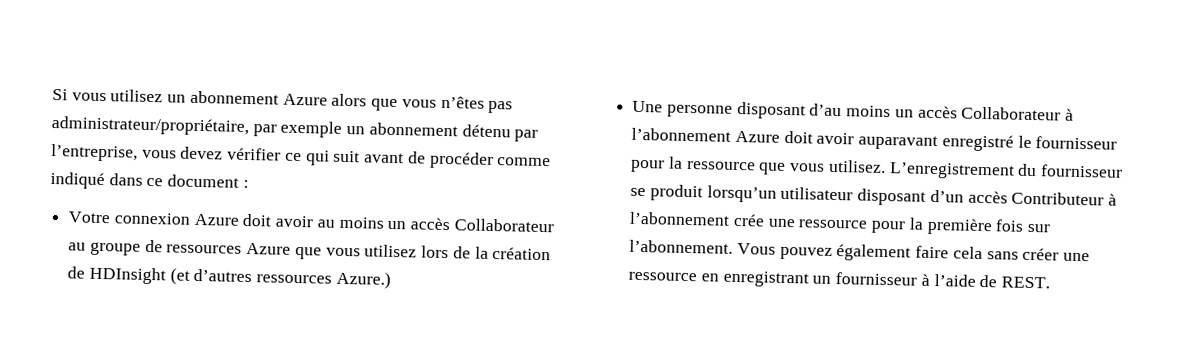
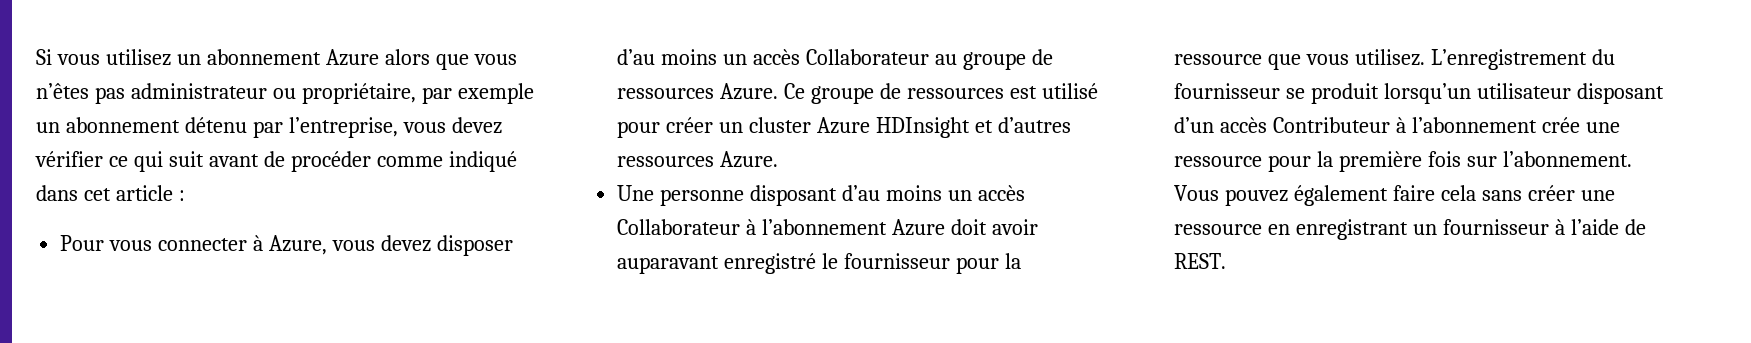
- Si vous utilisez un abonnement Azure alors que vous n’êtes pas administrateur/propriétaire, par exemple un abonnement détenu par l’entreprise, vous devez vérifier ce qui suit avant de procéder comme indiqué dans ce document :
+ Si vous utilisez un abonnement Azure alors que vous n’êtes pas administrateur ou propriétaire, par exemple un abonnement détenu par l’entreprise, vous devez vérifier ce qui suit avant de procéder comme indiqué dans cet article :
- Votre connexion Azure doit avoir au moins un accès Collaborateur au groupe de ressources Azure que vous utilisez lors de la création de HDInsight (et d’autres ressources Azure.)
+ Pour vous connecter à Azure, vous devez disposer d’au moins un accès Collaborateur au groupe de ressources Azure. Ce groupe de ressources est utilisé pour créer un cluster Azure HDInsight et d’autres ressources Azure.

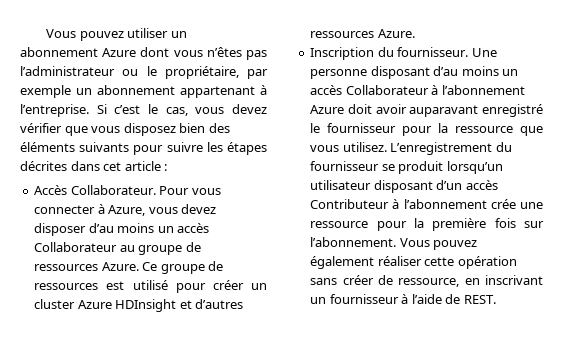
- Si vous utilisez un abonnement Azure alors que vous n’êtes pas administrateur ou propriétaire, par exemple un abonnement détenu par l’entreprise, vous devez vérifier ce qui suit avant de procéder comme indiqué dans cet article :
+ Vous pouvez utiliser un abonnement Azure dont vous n’êtes pas l’administrateur ou le propriétaire, par exemple un abonnement appartenant à l’entreprise. Si c’est le cas, vous devez vérifier que vous disposez bien des éléments suivants pour suivre les étapes décrites dans cet article :
+ Accès Collaborateur.
+ Inscription du fournisseur.
- Vous pouvez également faire cela sans créer une ressource en enregistrant un fournisseur à l’aide de REST.
+ Vous pouvez également réaliser cette opération sans créer de ressource, en inscrivant un fournisseur à l’aide de REST.

